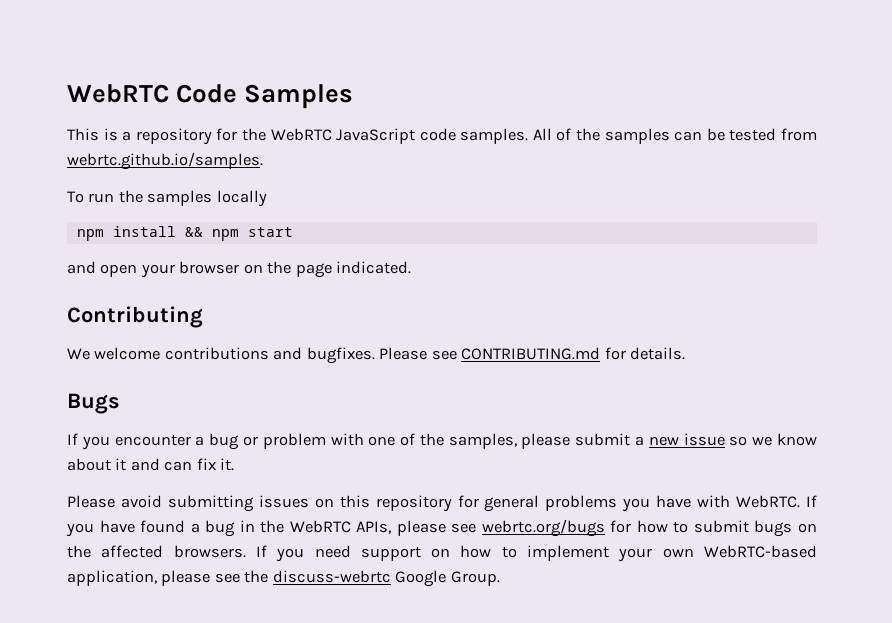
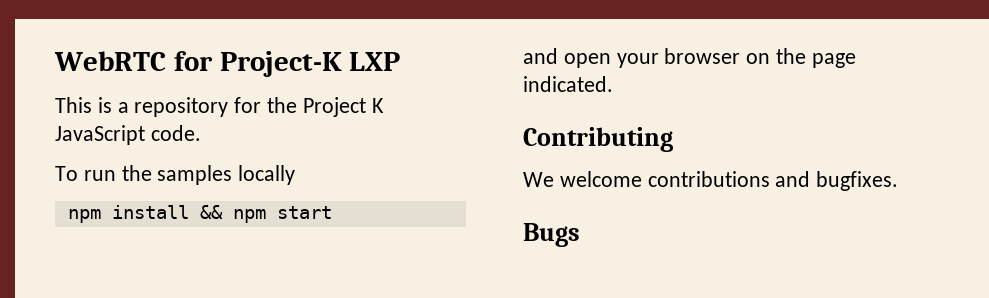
- WebRTC Code Samples
+ WebRTC for Project-K LXP
- This is a repository for the WebRTC JavaScript code samples. All of the samples can be tested from webrtc.github.io/samples.
+ This is a repository for the Project K JavaScript code.
- We welcome contributions and bugfixes. Please see CONTRIBUTING.md for details.
+ We welcome contributions and bugfixes.
  Bugs
- If you encounter a bug or problem with one of the samples, please submit a new issue so we know about it and can fix it.
- Please avoid submitting issues on this repository for general problems you have with WebRTC. If you have found a bug in the WebRTC APIs, please see webrtc.org/bugs for how to submit bugs on the affected browsers. If you need support on how to implement your own WebRTC-based application, please see the discuss-webrtc Google Group.

